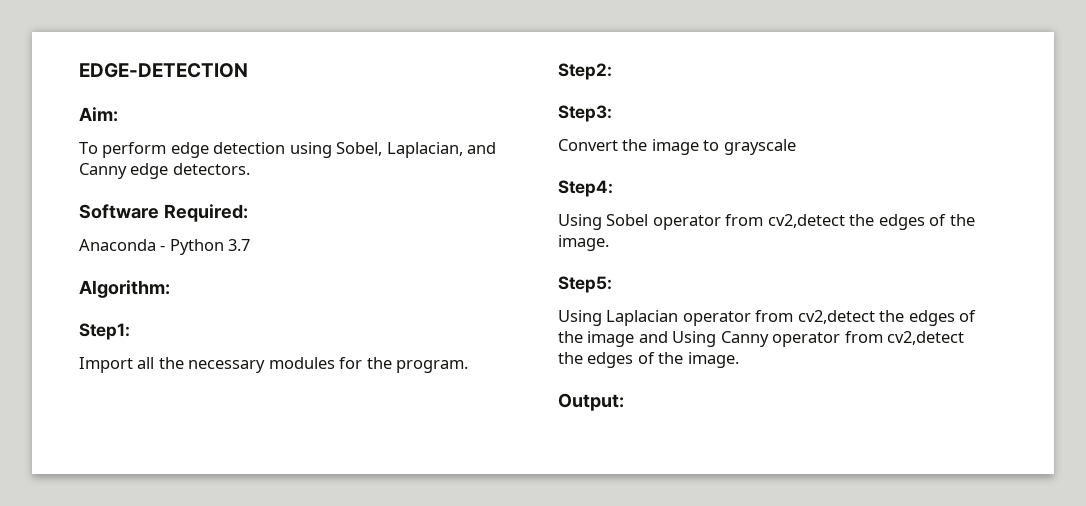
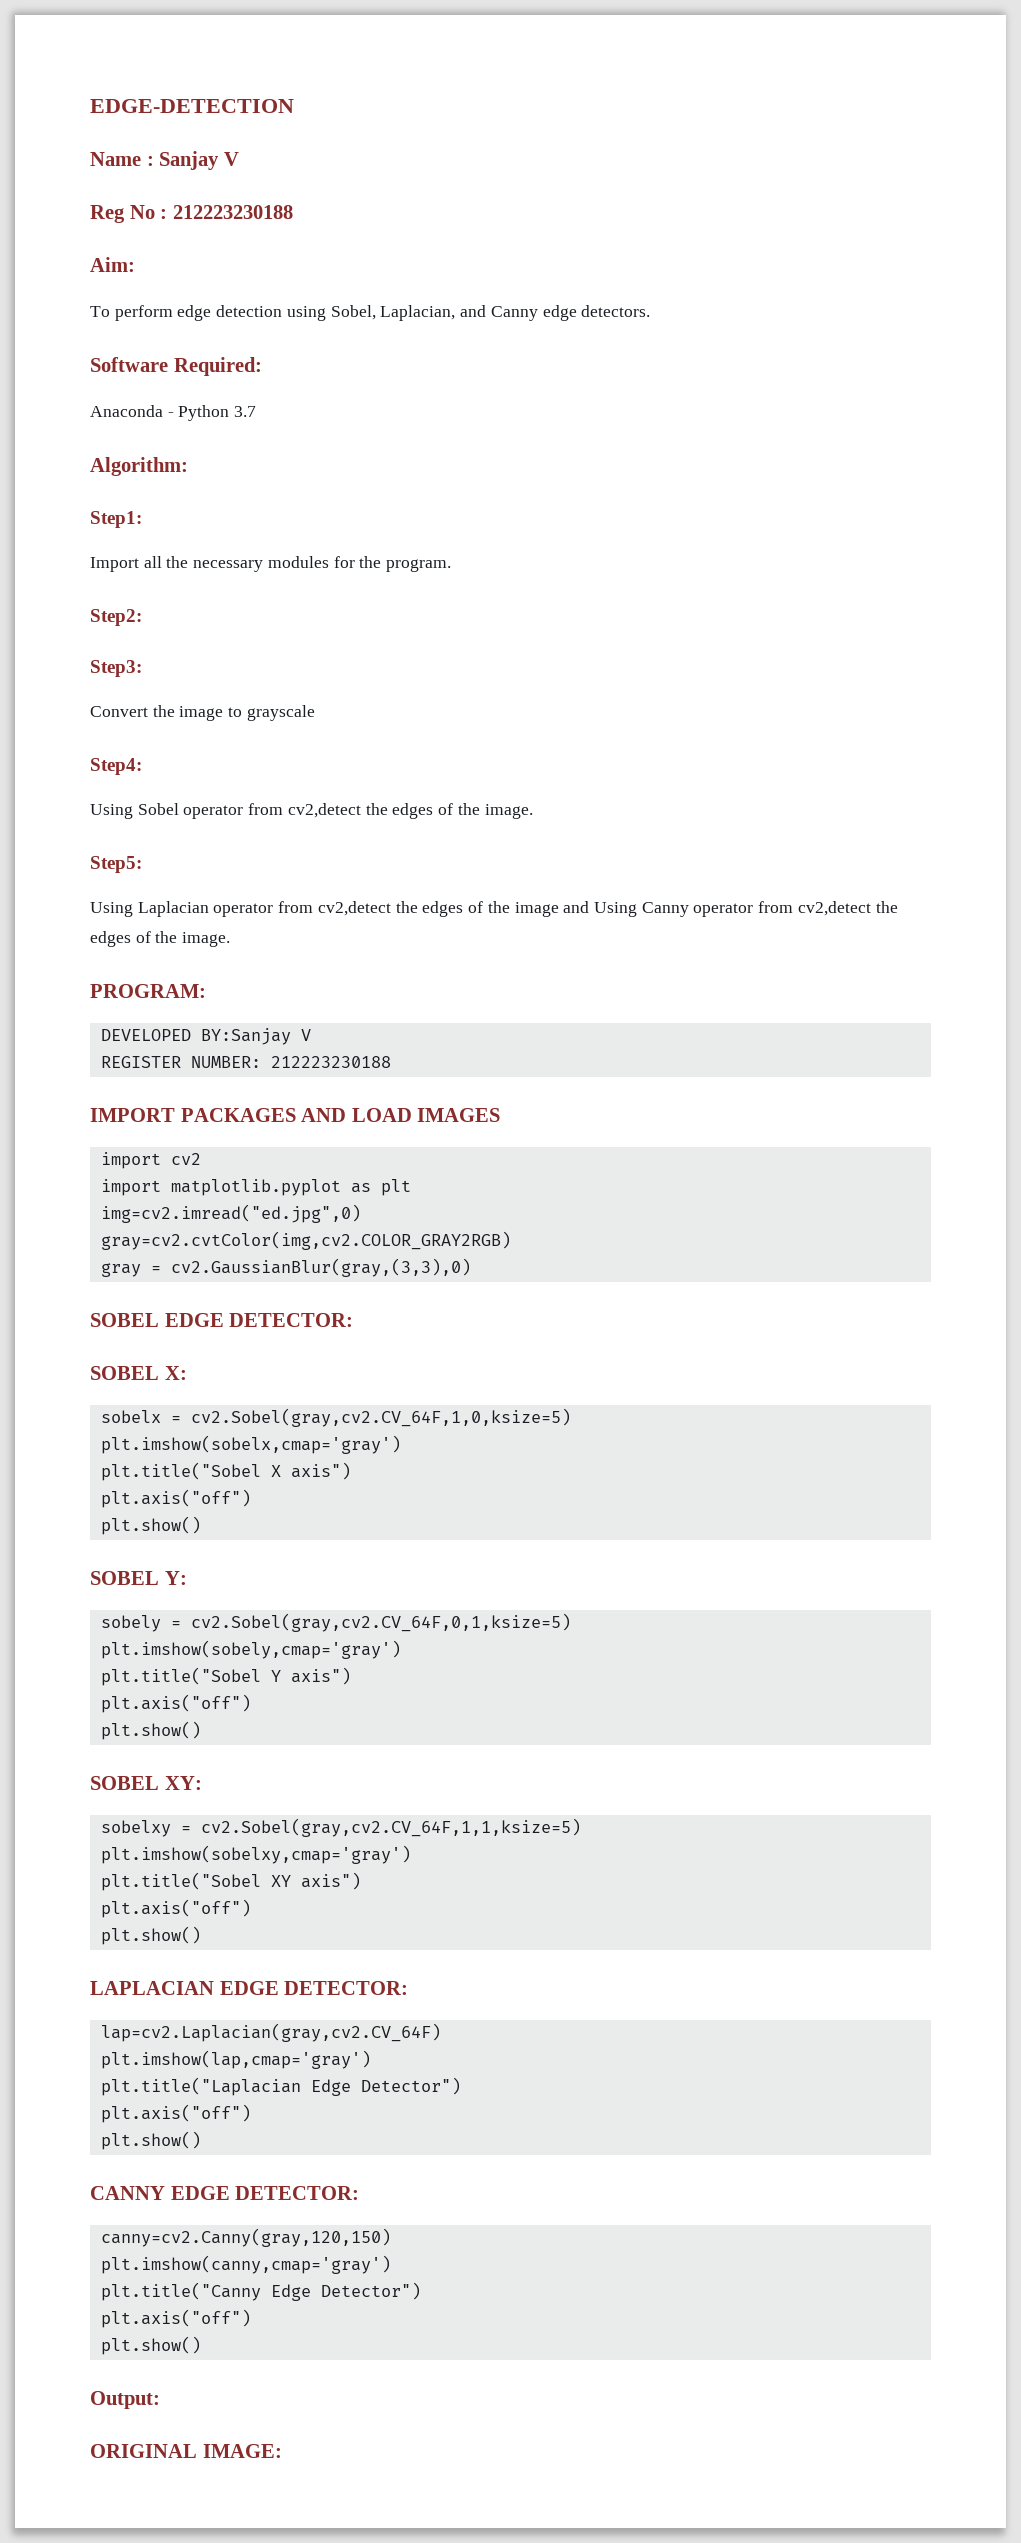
+ Name : Sanjay V
+ Reg No : 212223230188
+ PROGRAM:
+ DEVELOPED BY:Sanjay V
+ REGISTER NUMBER: 212223230188
+ IMPORT PACKAGES AND LOAD IMAGES
+ import cv2
+ import matplotlib.pyplot as plt
+ img=cv2.imread("ed.jpg",0)
+ gray=cv2.cvtColor(img,cv2.COLOR_GRAY2RGB)
+ gray = cv2.GaussianBlur(gray,(3,3),0)
+ SOBEL EDGE DETECTOR:
+ SOBEL X:
+ sobelx = cv2.Sobel(gray,cv2.CV_64F,1,0,ksize=5)
+ plt.imshow(sobelx,cmap='gray')
+ plt.title("Sobel X axis")
+ plt.axis("off")
+ plt.show()
+ SOBEL Y:
+ sobely = cv2.Sobel(gray,cv2.CV_64F,0,1,ksize=5)
+ plt.imshow(sobely,cmap='gray')
+ plt.title("Sobel Y axis")
+ plt.axis("off")
+ plt.show()
+ SOBEL XY:
+ sobelxy = cv2.Sobel(gray,cv2.CV_64F,1,1,ksize=5)
+ plt.imshow(sobelxy,cmap='gray')
+ plt.title("Sobel XY axis")
+ plt.axis("off")
+ plt.show()
+ LAPLACIAN EDGE DETECTOR:
+ lap=cv2.Laplacian(gray,cv2.CV_64F)
+ plt.imshow(lap,cmap='gray')
+ plt.title("Laplacian Edge Detector")
+ plt.axis("off")
+ plt.show()
+ CANNY EDGE DETECTOR:
+ canny=cv2.Canny(gray,120,150)
+ plt.imshow(canny,cmap='gray')
+ plt.title("Canny Edge Detector")
+ plt.axis("off")
+ plt.show()
+ ORIGINAL IMAGE:

